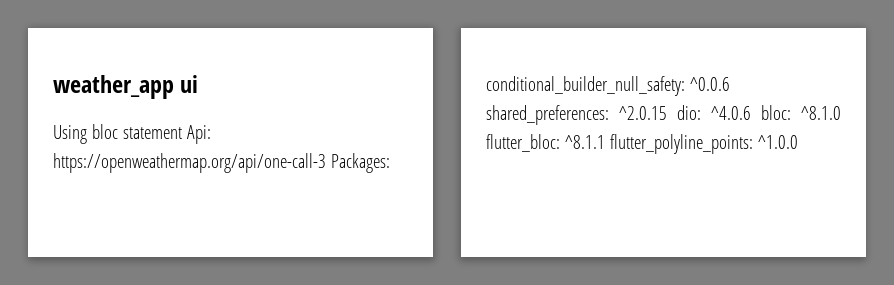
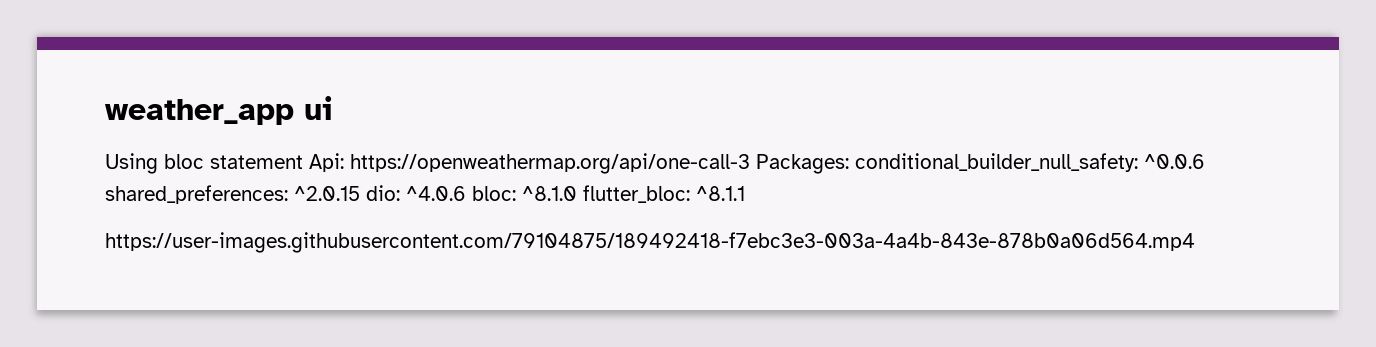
- Using bloc statement Api: https://openweathermap.org/api/one-call-3 Packages: conditional_builder_null_safety: ^0.0.6 shared_preferences: ^2.0.15 dio: ^4.0.6 bloc: ^8.1.0 flutter_bloc: ^8.1.1 flutter_polyline_points: ^1.0.0
+ Using bloc statement Api: https://openweathermap.org/api/one-call-3 Packages: conditional_builder_null_safety: ^0.0.6 shared_preferences: ^2.0.15 dio: ^4.0.6 bloc: ^8.1.0 flutter_bloc: ^8.1.1
+ https://user-images.githubusercontent.com/79104875/189492418-f7ebc3e3-003a-4a4b-843e-878b0a06d564.mp4

